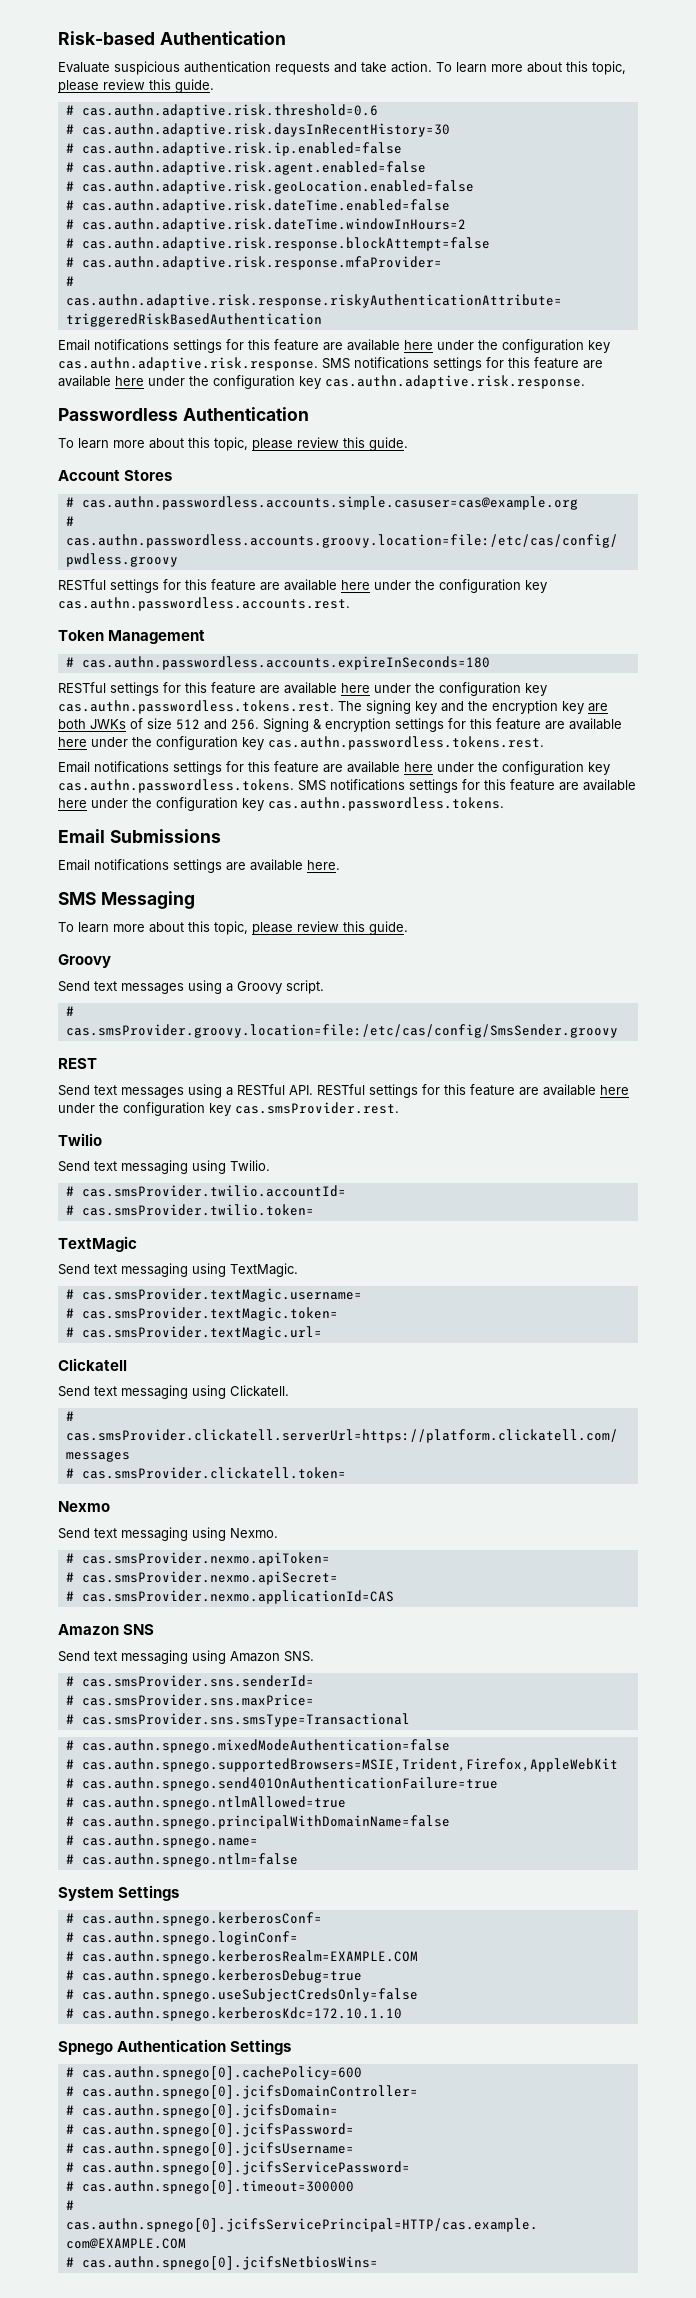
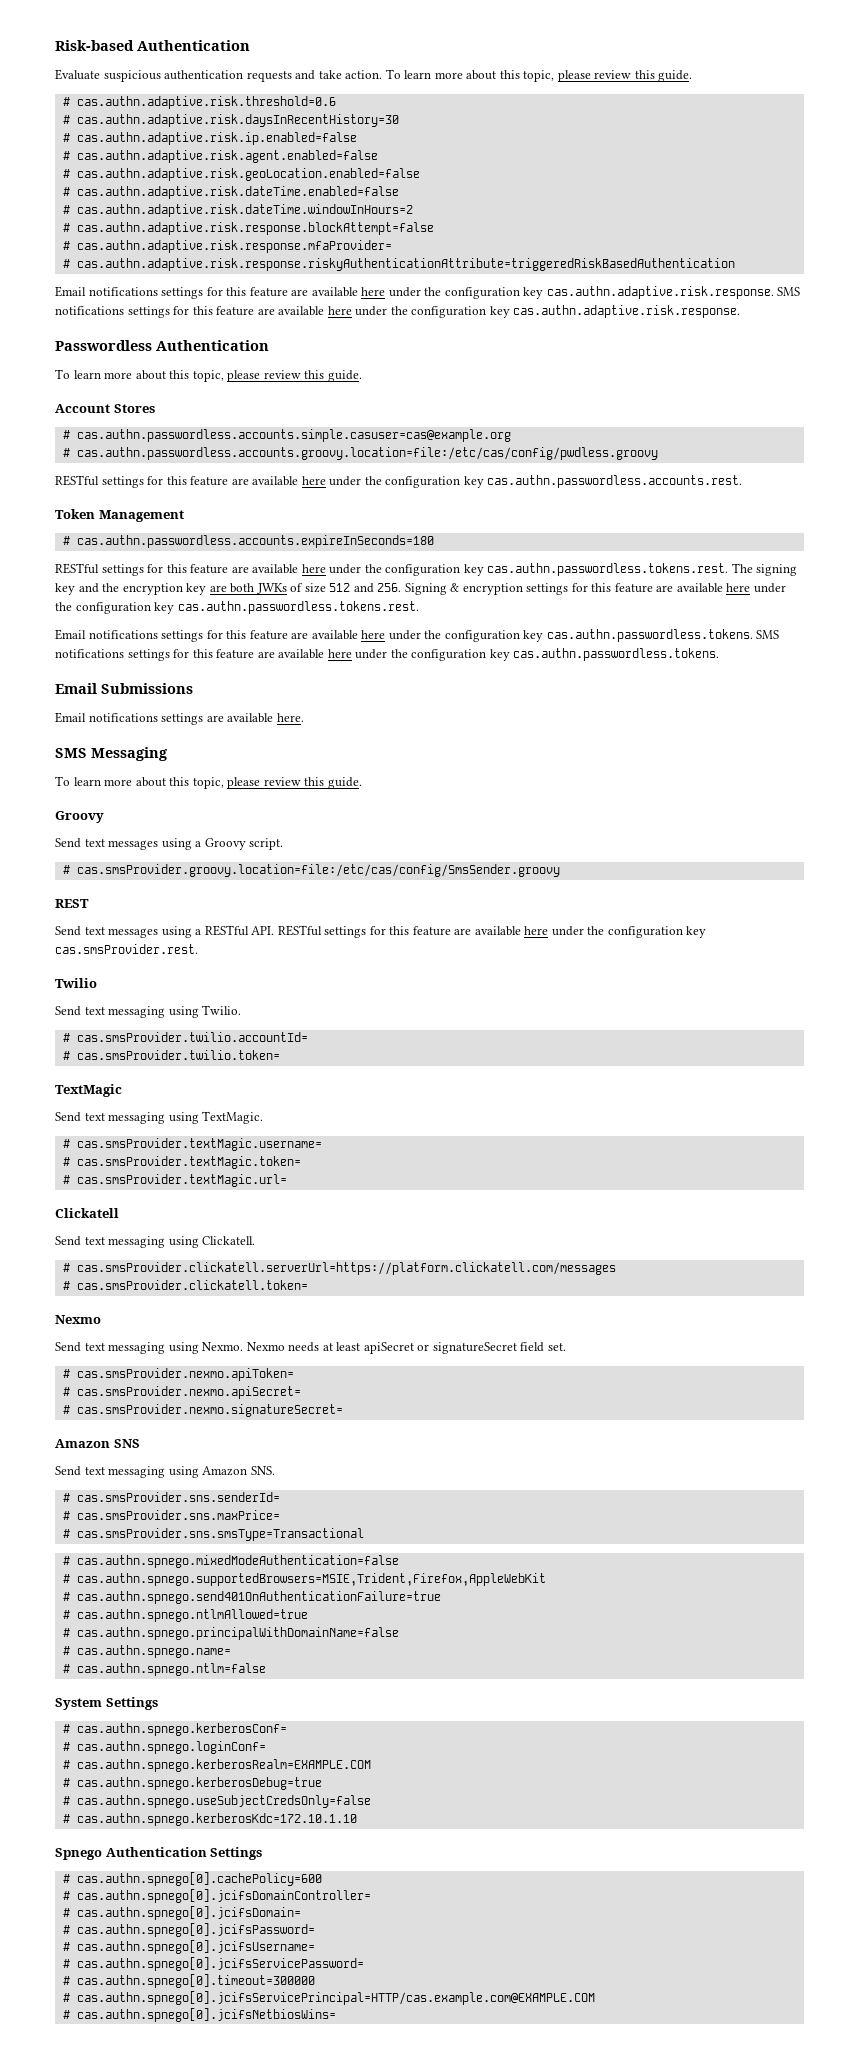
+ Nexmo needs at least apiSecret or signatureSecret field set.
- # cas.smsProvider.nexmo.applicationId=CAS
+ # cas.smsProvider.nexmo.signatureSecret=

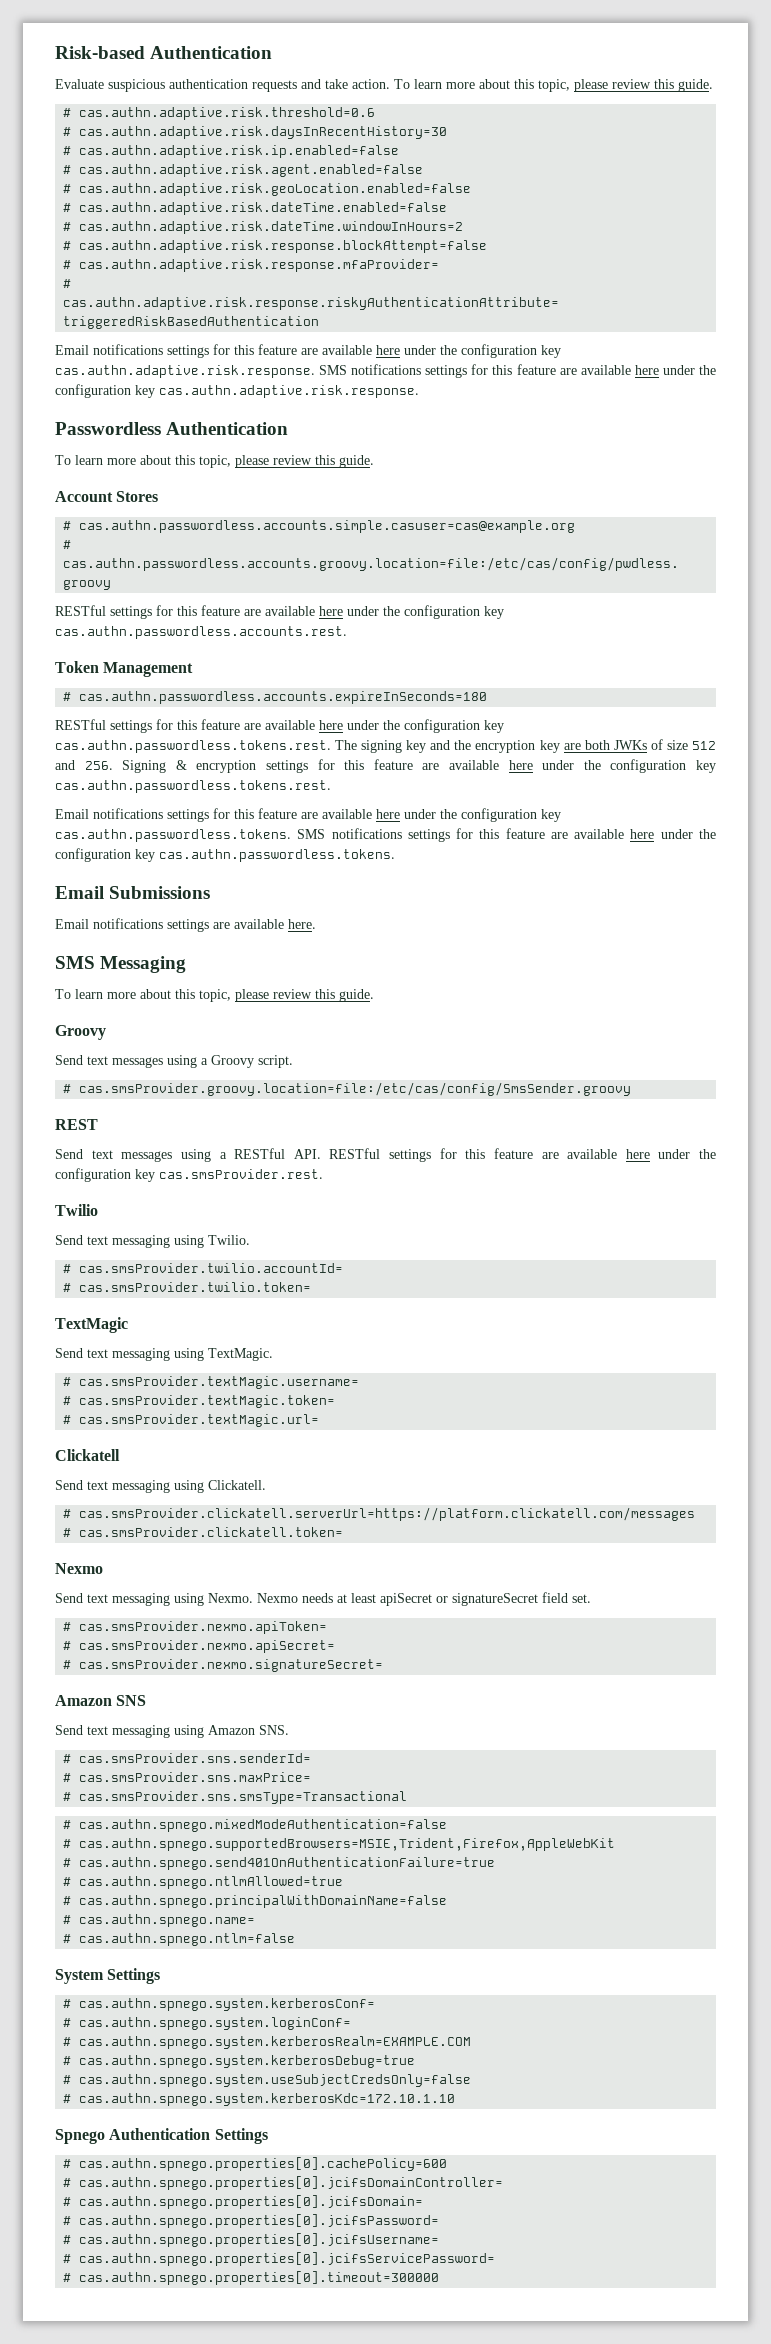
- # cas.authn.spnego.kerberosConf=
- # cas.authn.spnego.loginConf=
- # cas.authn.spnego.kerberosRealm=EXAMPLE.COM
- # cas.authn.spnego.kerberosDebug=true
- # cas.authn.spnego.useSubjectCredsOnly=false
- # cas.authn.spnego.kerberosKdc=172.10.1.10
+ # cas.authn.spnego.system.kerberosConf=
+ # cas.authn.spnego.system.loginConf=
+ # cas.authn.spnego.system.kerberosRealm=EXAMPLE.COM
+ # cas.authn.spnego.system.kerberosDebug=true
+ # cas.authn.spnego.system.useSubjectCredsOnly=false
+ # cas.authn.spnego.system.kerberosKdc=172.10.1.10
- # cas.authn.spnego[0].cachePolicy=600
- # cas.authn.spnego[0].jcifsDomainController=
- # cas.authn.spnego[0].jcifsDomain=
- # cas.authn.spnego[0].jcifsPassword=
- # cas.authn.spnego[0].jcifsUsername=
- # cas.authn.spnego[0].jcifsServicePassword=
- # cas.authn.spnego[0].timeout=300000
- # cas.authn.spnego[0].jcifsServicePrincipal=HTTP/cas.example.com@EXAMPLE.COM
- # cas.authn.spnego[0].jcifsNetbiosWins=
+ # cas.authn.spnego.properties[0].cachePolicy=600
+ # cas.authn.spnego.properties[0].jcifsDomainController=
+ # cas.authn.spnego.properties[0].jcifsDomain=
+ # cas.authn.spnego.properties[0].jcifsPassword=
+ # cas.authn.spnego.properties[0].jcifsUsername=
+ # cas.authn.spnego.properties[0].jcifsServicePassword=
+ # cas.authn.spnego.properties[0].timeout=300000

